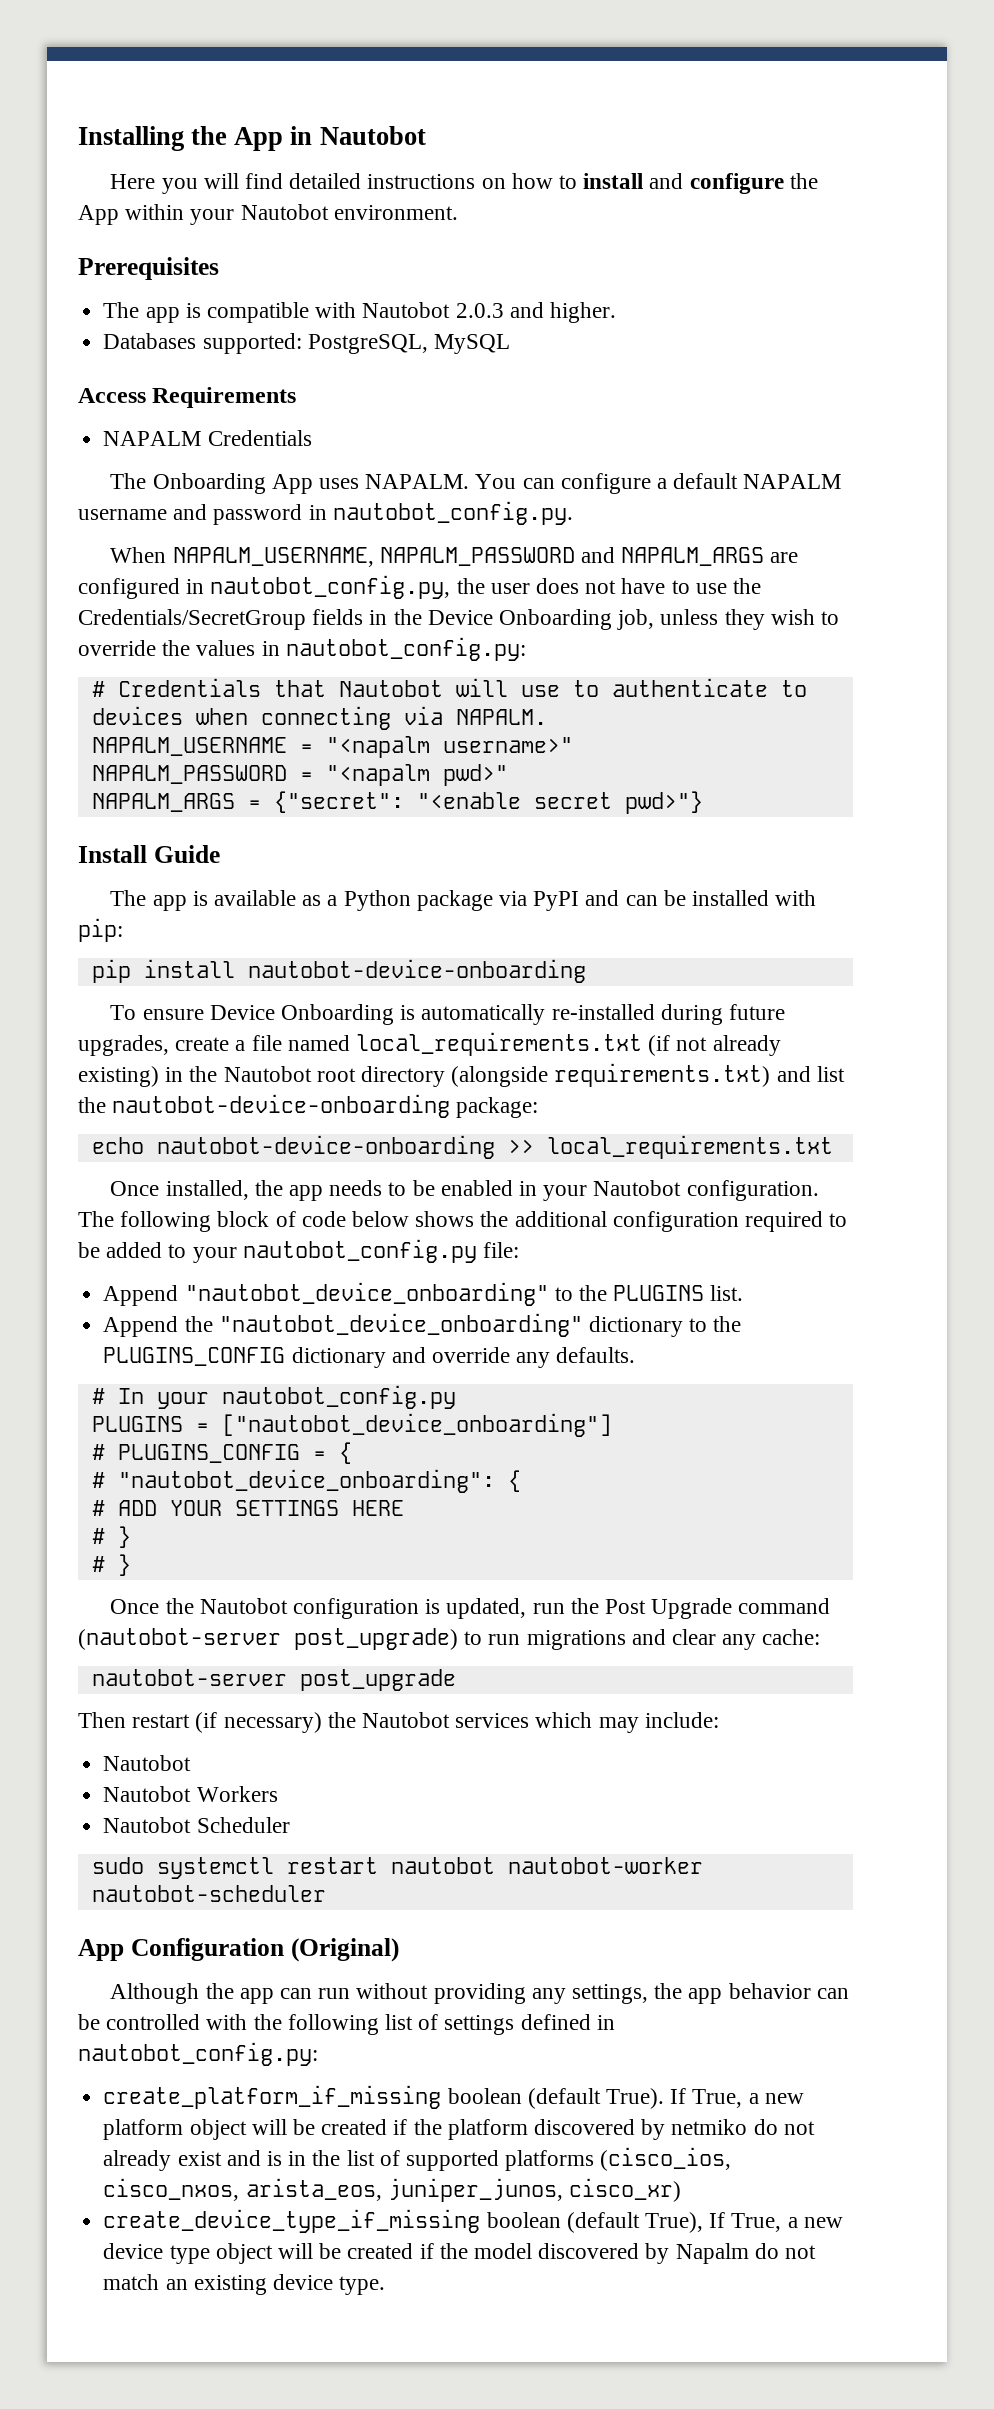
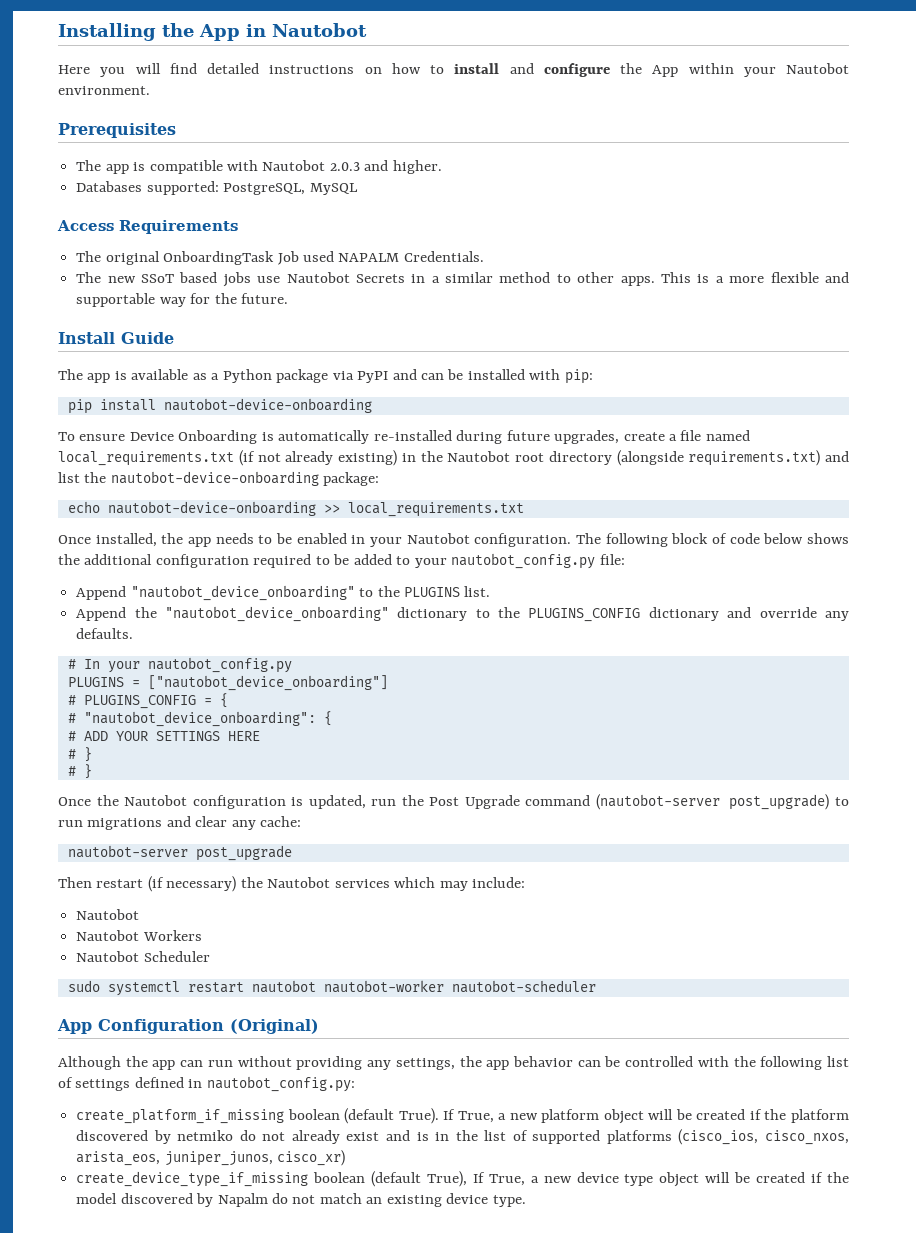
- NAPALM Credentials
- The Onboarding App uses NAPALM. You can configure a default NAPALM username and password in nautobot_config.py.
- When NAPALM_USERNAME, NAPALM_PASSWORD and NAPALM_ARGS are configured in nautobot_config.py, the user does not have to use the Credentials/SecretGroup fields in the Device Onboarding job, unless they wish to override the values in nautobot_config.py:
- # Credentials that Nautobot will use to authenticate to devices when connecting via NAPALM.
- NAPALM_USERNAME = "<napalm username>"
- NAPALM_PASSWORD = "<napalm pwd>"
- NAPALM_ARGS = {"secret": "<enable secret pwd>"}
+ The original OnboardingTask Job used NAPALM Credentials.
+ The new SSoT based jobs use Nautobot Secrets in a similar method to other apps. This is a more flexible and supportable way for the future.

